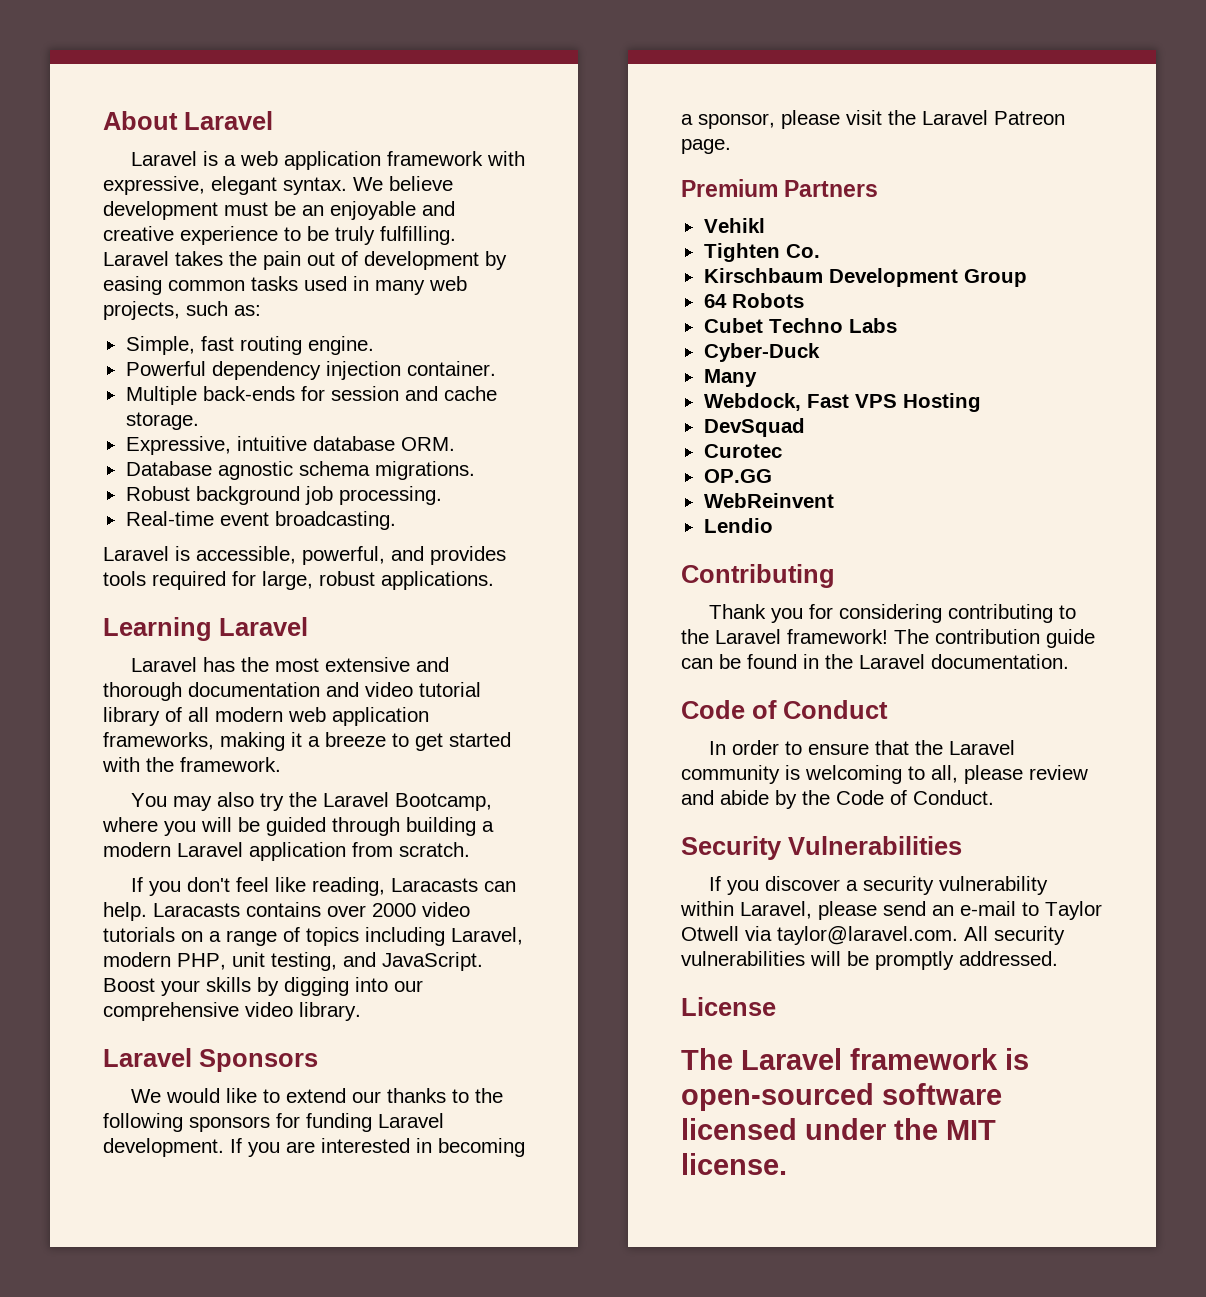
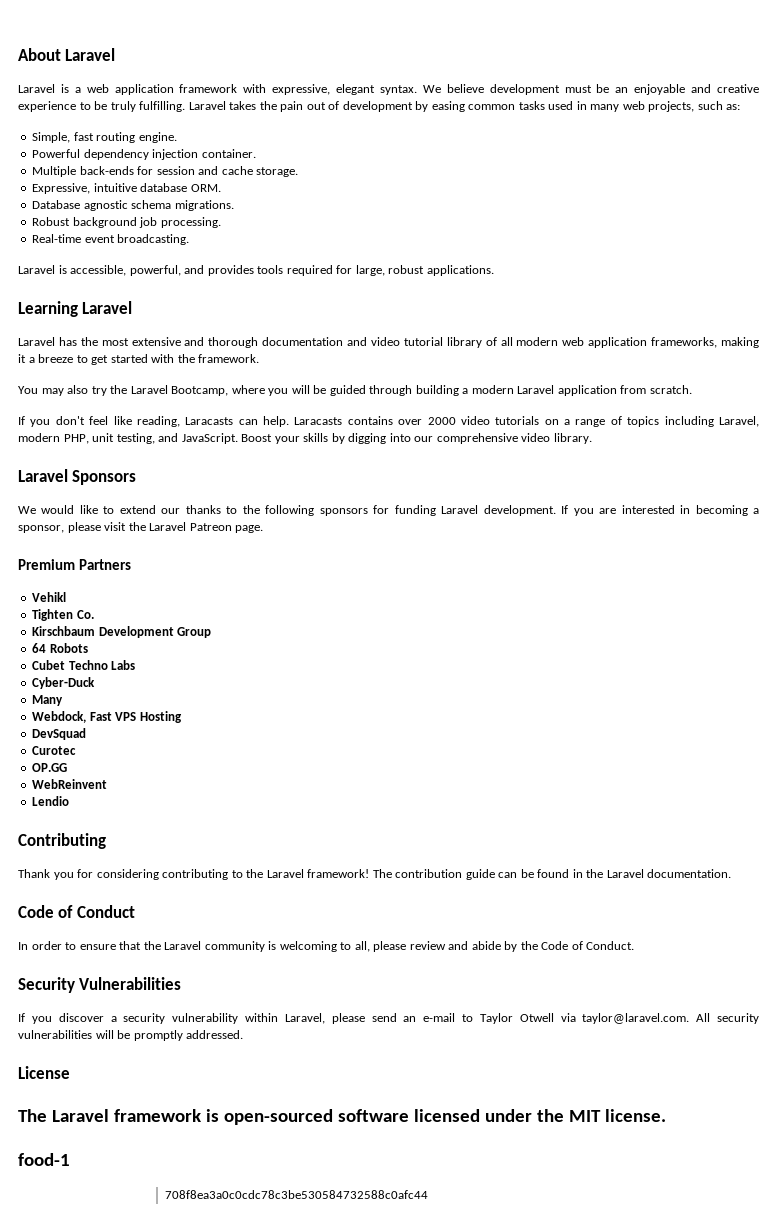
+ food-1
+ 708f8ea3a0c0cdc78c3be530584732588c0afc44

